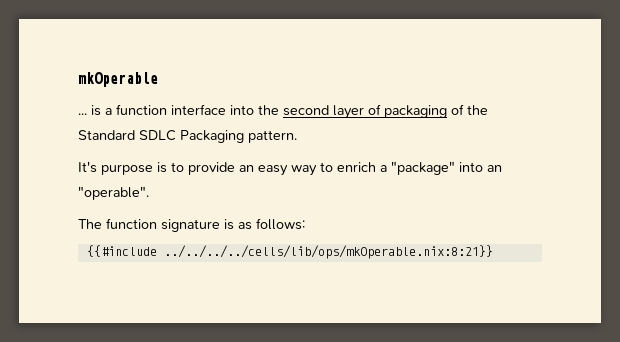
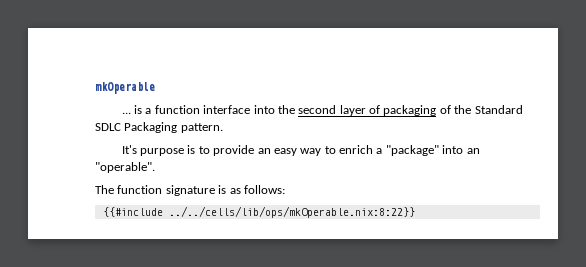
- {{#include ../../../../cells/lib/ops/mkOperable.nix:8:21}}
+ {{#include ../../cells/lib/ops/mkOperable.nix:8:22}}

